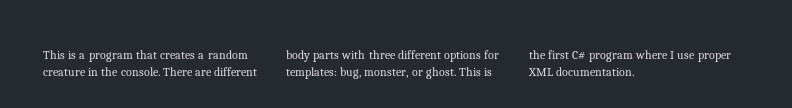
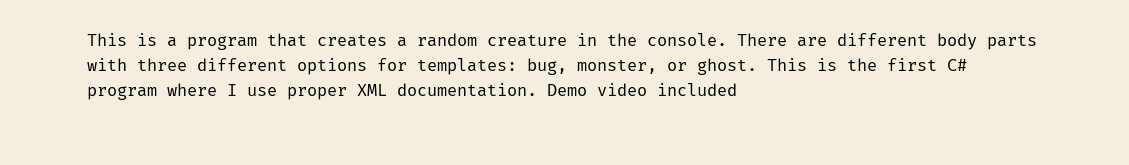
+ Demo video included

